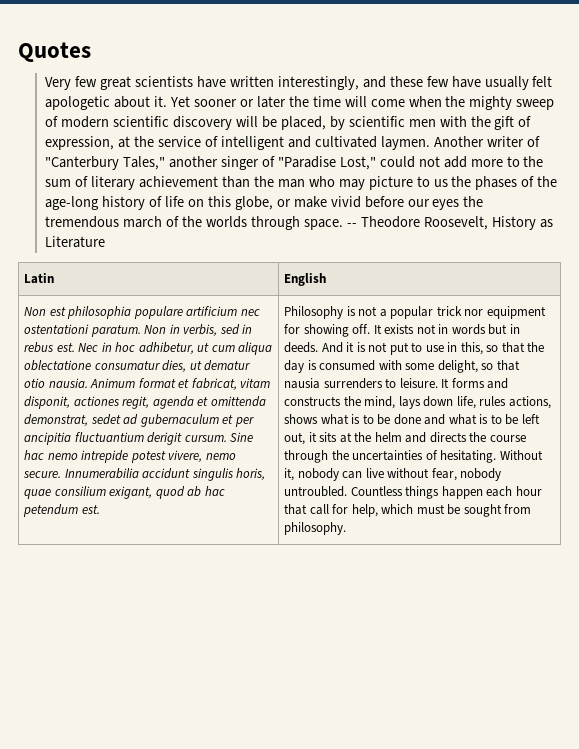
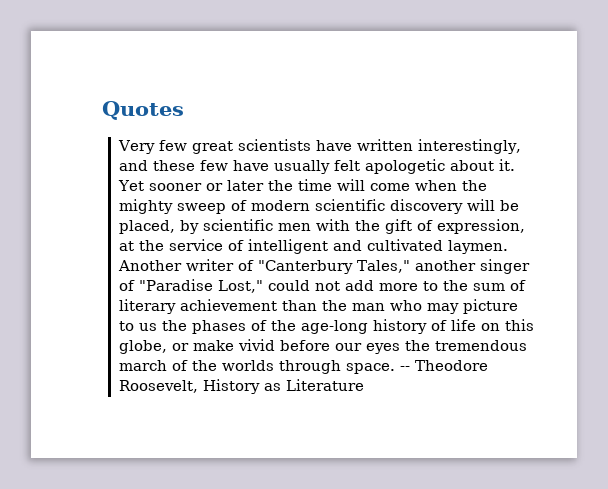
- Latin | English
- Non est philosophia populare artificium nec ostentationi paratum. Non in verbis, sed in rebus est. Nec in hoc adhibetur, ut cum aliqua oblectatione consumatur dies, ut dematur otio nausia. Animum format et fabricat, vitam disponit, actiones regit, agenda et omittenda demonstrat, sedet ad gubernaculum et per ancipitia fluctuantium derigit cursum. Sine hac nemo intrepide potest vivere, nemo secure. Innumerabilia accidunt singulis horis, quae consilium exigant, quod ab hac petendum est. | Philosophy is not a popular trick nor equipment for showing off. It exists not in words but in deeds. And it is not put to use in this, so that the day is consumed with some delight, so that nausia surrenders to leisure. It forms and constructs the mind, lays down life, rules actions, shows what is to be done and what is to be left out, it sits at the helm and directs the course through the uncertainties of hesitating. Without it, nobody can live without fear, nobody untroubled. Countless things happen each hour that call for help, which must be sought from philosophy.

